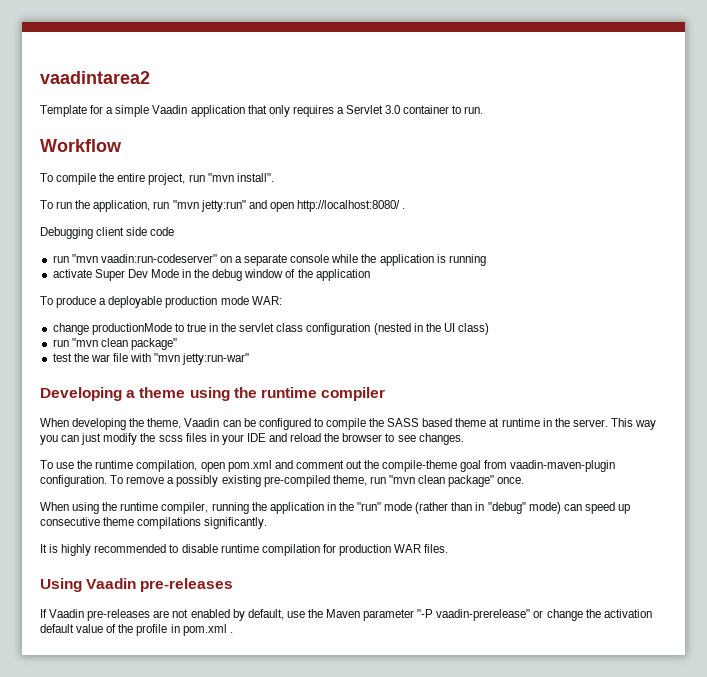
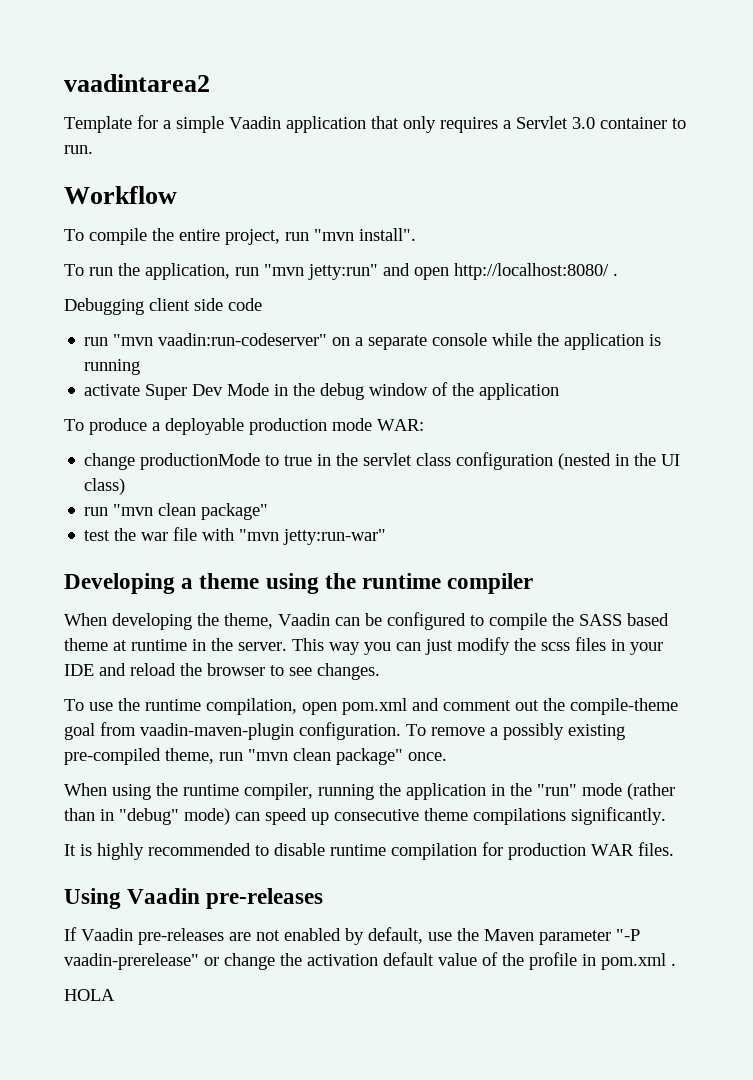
+ HOLA

